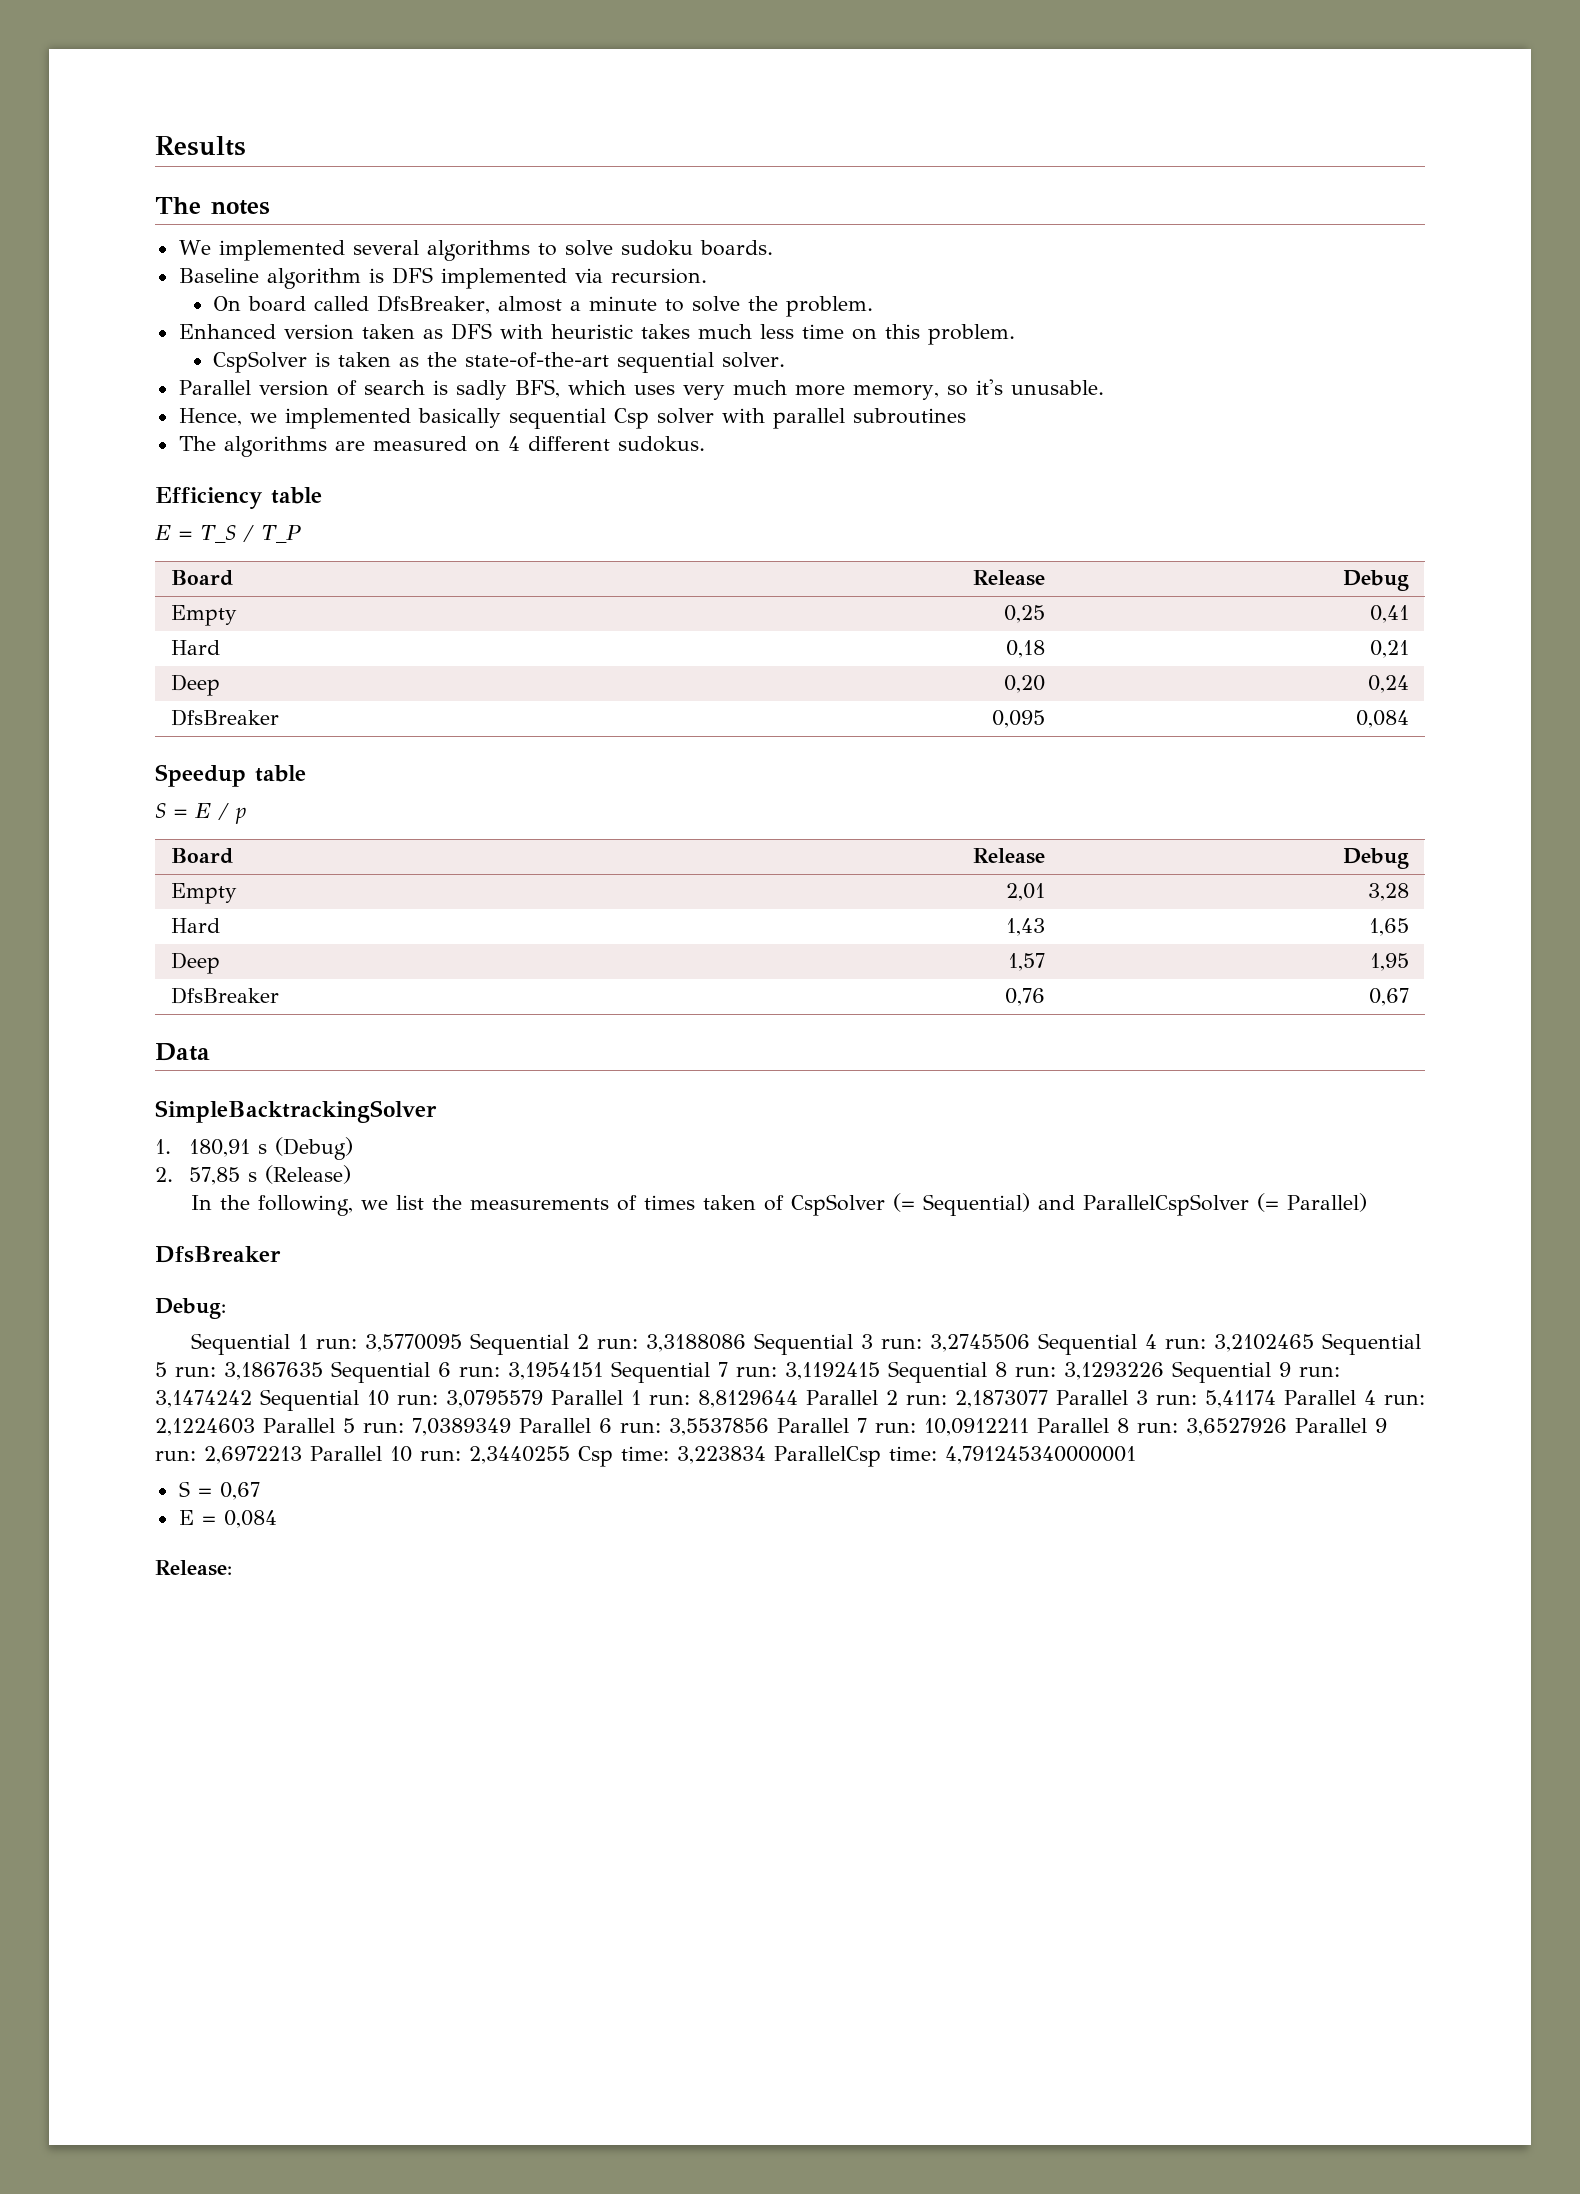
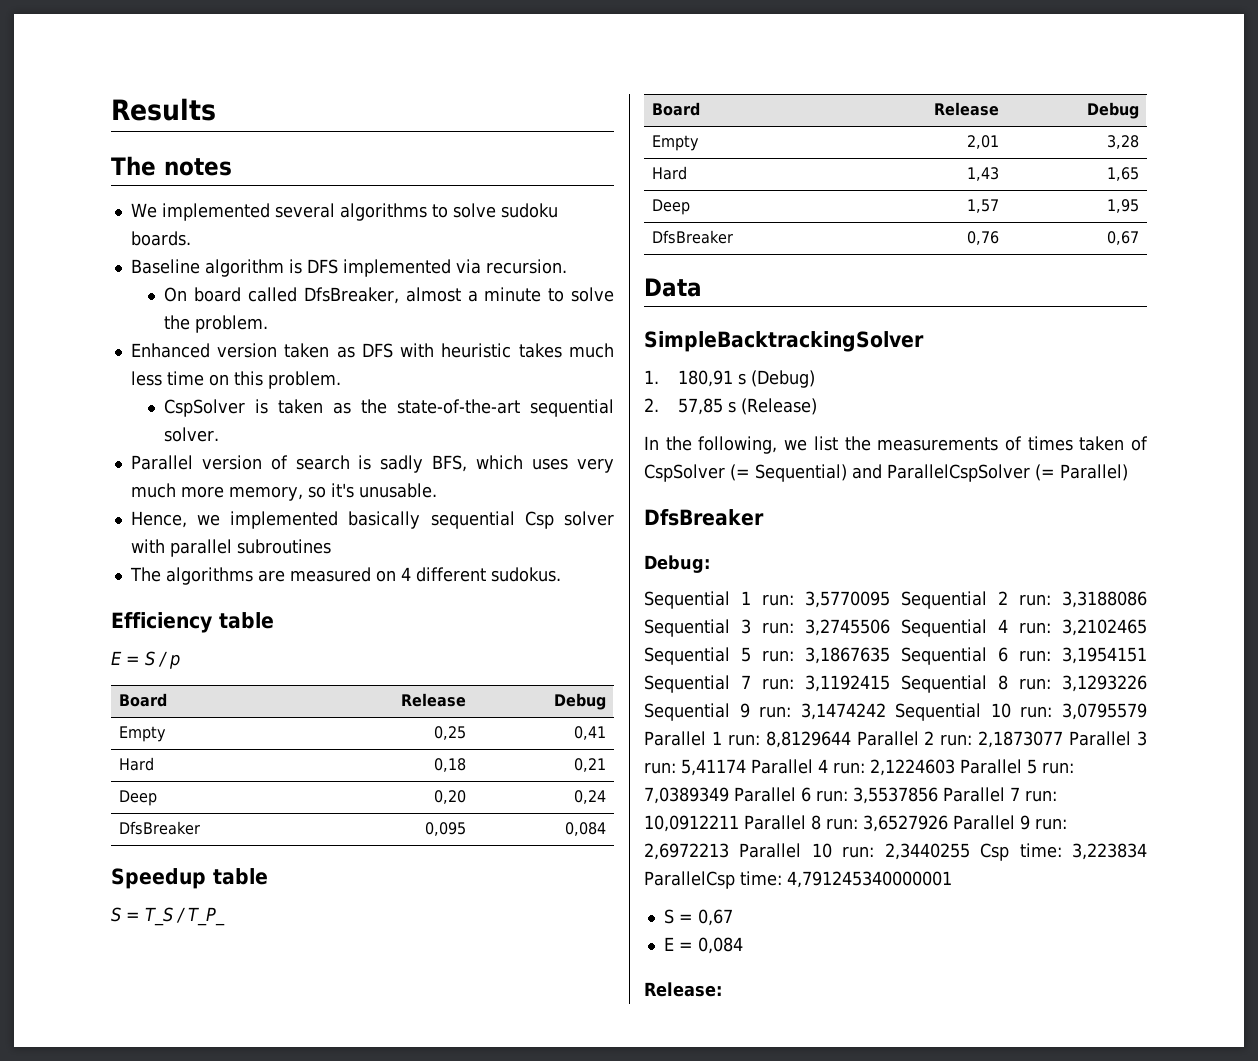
- E = T_S / T_P
+ E = S / p
- S = E / p
+ S = T_S / T_P_

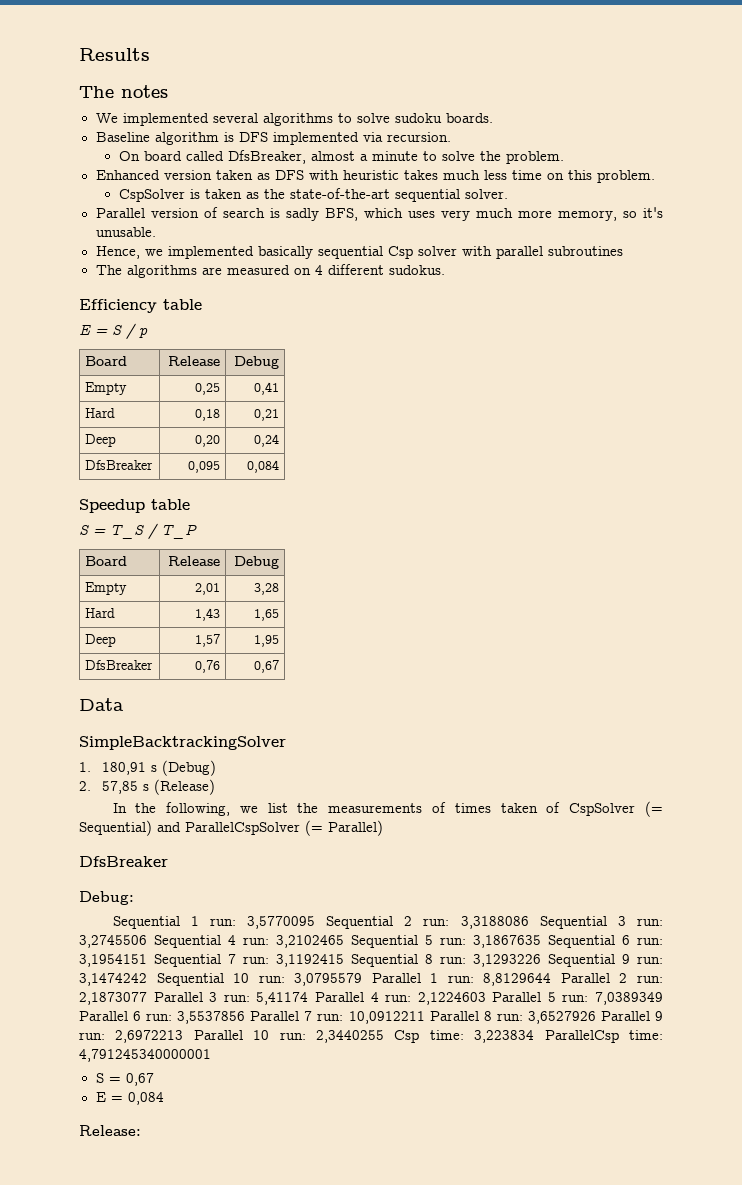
- S = T_S / T_P_
+ S = T_S / T_P

